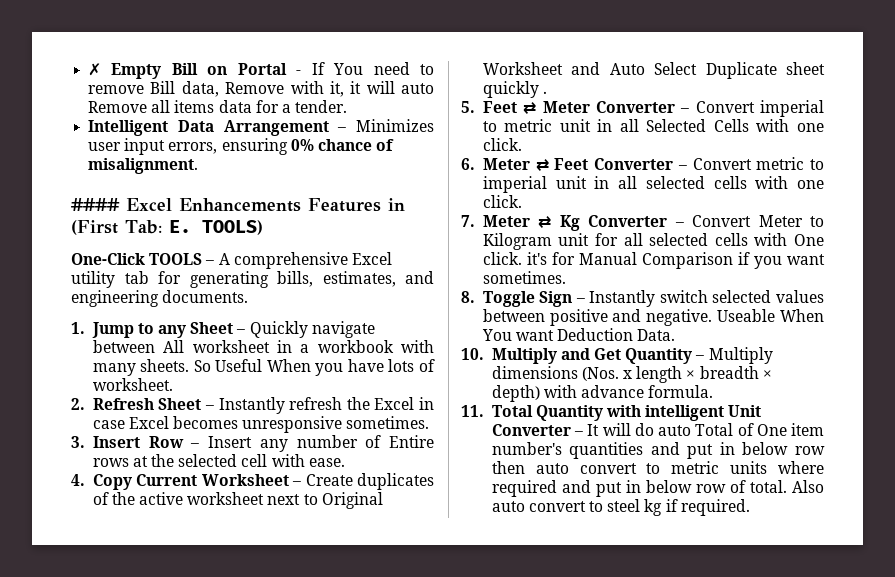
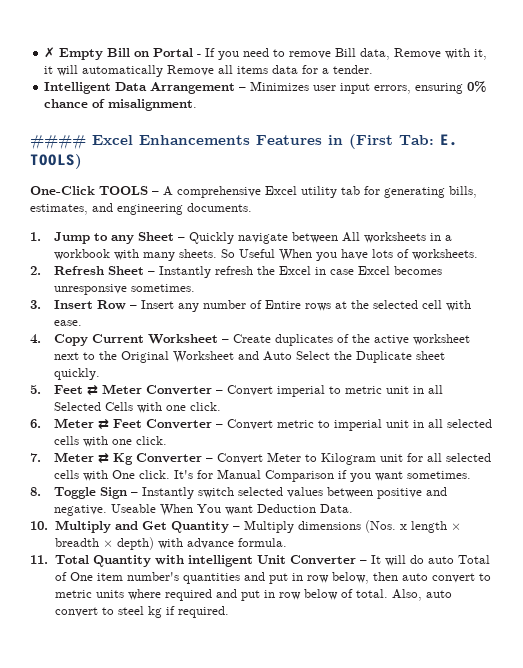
- ✗ Empty Bill on Portal - If You need to remove Bill data, Remove with it, it will auto Remove all items data for a tender.
+ ✗ Empty Bill on Portal - If you need to remove Bill data, Remove with it, it will automatically Remove all items data for a tender.
- 1. Jump to any Sheet – Quickly navigate between All worksheet in a workbook with many sheets.
+ 1. Jump to any Sheet – Quickly navigate between All worksheets in a workbook with many sheets.
- So Useful When you have lots of worksheet.
+ So Useful When you have lots of worksheets.
- 4. Copy Current Worksheet – Create duplicates of the active worksheet next to Original Worksheet and Auto Select Duplicate sheet quickly .
+ 4. Copy Current Worksheet – Create duplicates of the active worksheet next to the Original Worksheet and Auto Select the Duplicate sheet quickly.
- 7. Meter ⇄ Kg Converter – Convert Meter to Kilogram unit for all selected cells with One click. it's for Manual Comparison if you want sometimes.
+ 7. Meter ⇄ Kg Converter – Convert Meter to Kilogram unit for all selected cells with One click. It's for Manual Comparison if you want sometimes.
- 11. Total Quantity with intelligent Unit Converter – It will do auto Total of One item number's quantities and put in below row then auto convert to metric units where required and put in below row of total.
+ 11. Total Quantity with intelligent Unit Converter – It will do auto Total of One item number's quantities and put in row below, then auto convert to metric units where required and put in row below of total.
- Also auto convert to steel kg if required.
+ Also, auto convert to steel kg if required.

